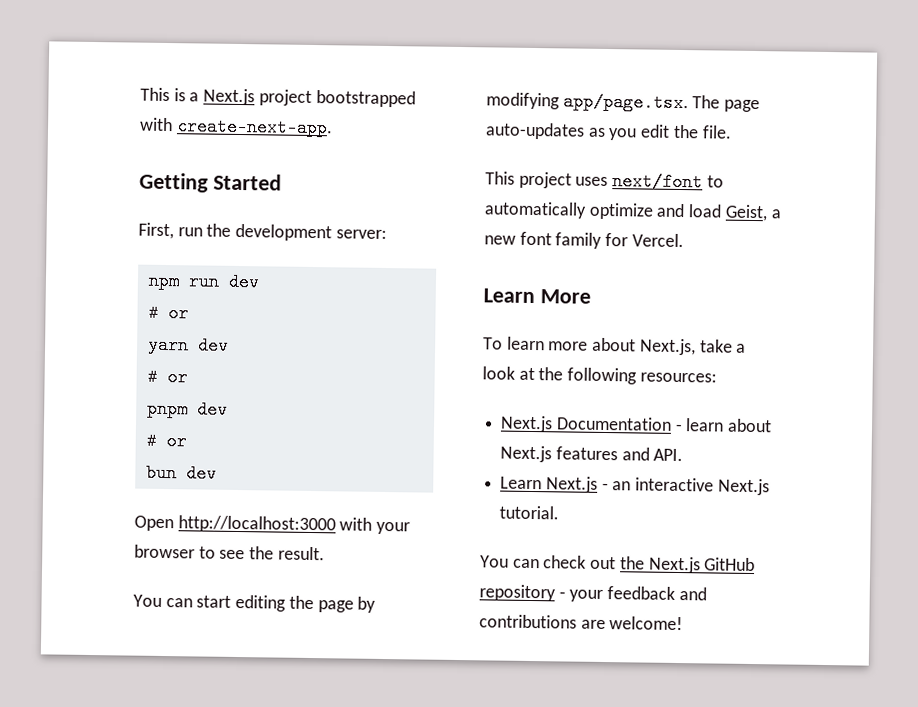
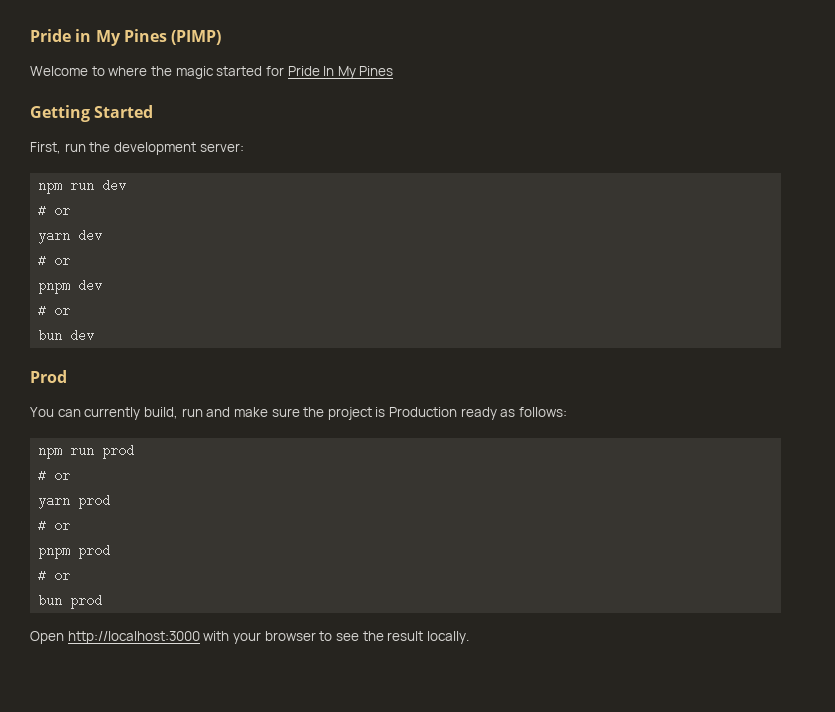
- This is a Next.js project bootstrapped with create-next-app.
+ Pride in My Pines (PIMP)
+ Welcome to where the magic started for Pride In My Pines
+ Prod
+ You can currently build, run and make sure the project is Production ready as follows:
+ npm run prod
+ # or
+ yarn prod
+ # or
+ pnpm prod
+ # or
+ bun prod
- Open http://localhost:3000 with your browser to see the result.
- You can start editing the page by modifying app/page.tsx. The page auto-updates as you edit the file.
- This project uses next/font to automatically optimize and load Geist, a new font family for Vercel.
- Learn More
- To learn more about Next.js, take a look at the following resources:
- Next.js Documentation - learn about Next.js features and API.
- Learn Next.js - an interactive Next.js tutorial.
- You can check out the Next.js GitHub repository - your feedback and contributions are welcome!
+ Open http://localhost:3000 with your browser to see the result locally.

